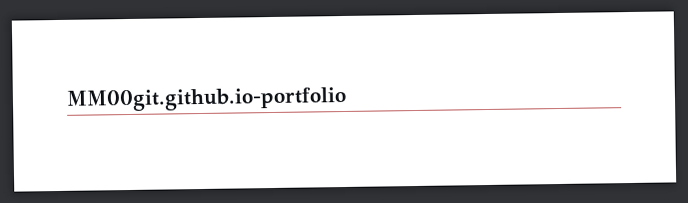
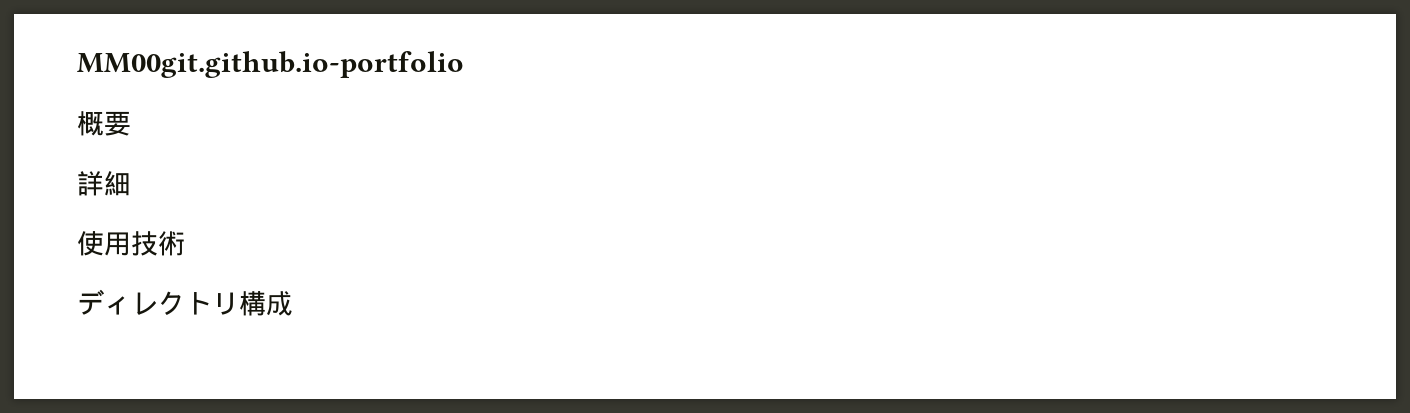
+ 概要
+ 詳細
+ 使用技術
+ ディレクトリ構成

